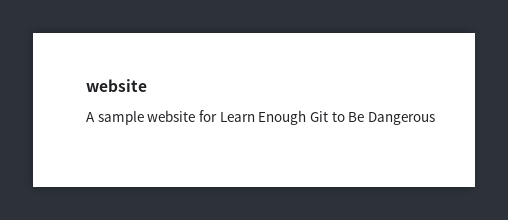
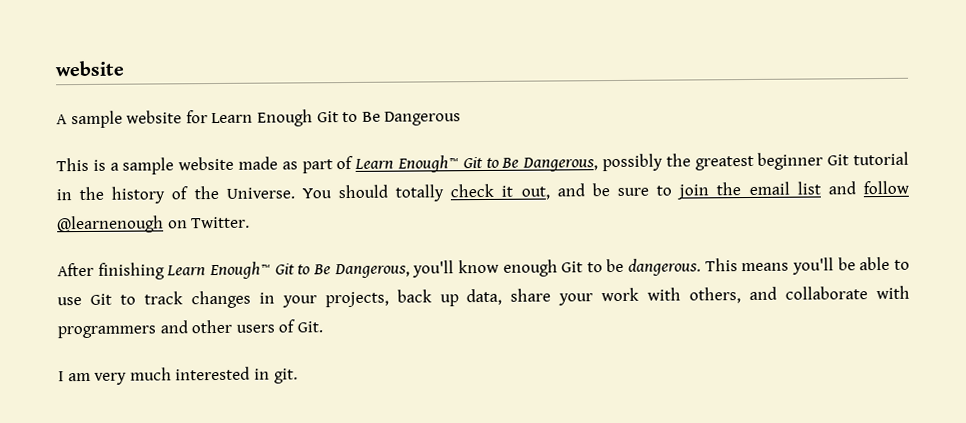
+ This is a sample website made as part of Learn Enough™ Git to Be Dangerous, possibly the greatest beginner Git tutorial in the history of the Universe. You should totally check it out, and be sure to join the email list and follow @learnenough on Twitter.
+ After finishing Learn Enough™ Git to Be Dangerous, you'll know enough Git to be dangerous. This means you'll be able to use Git to track changes in your projects, back up data, share your work with others, and collaborate with programmers and other users of Git.
+ I am very much interested in git.

